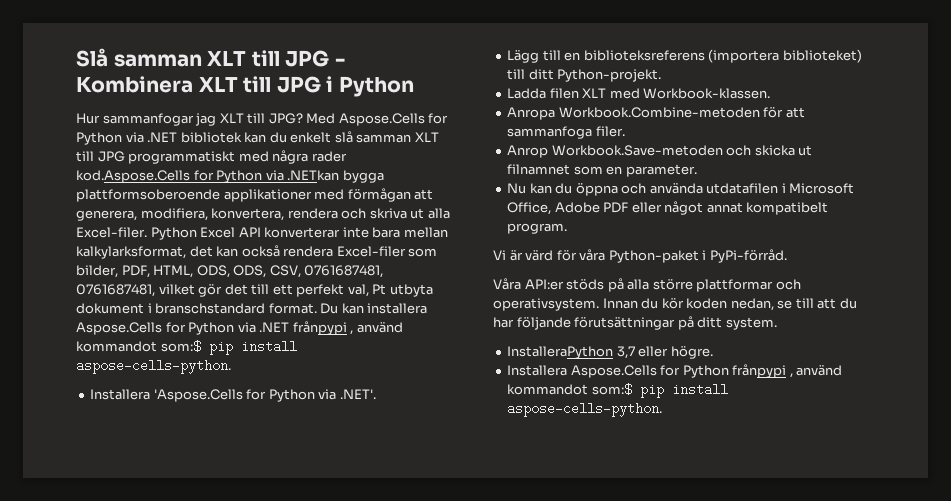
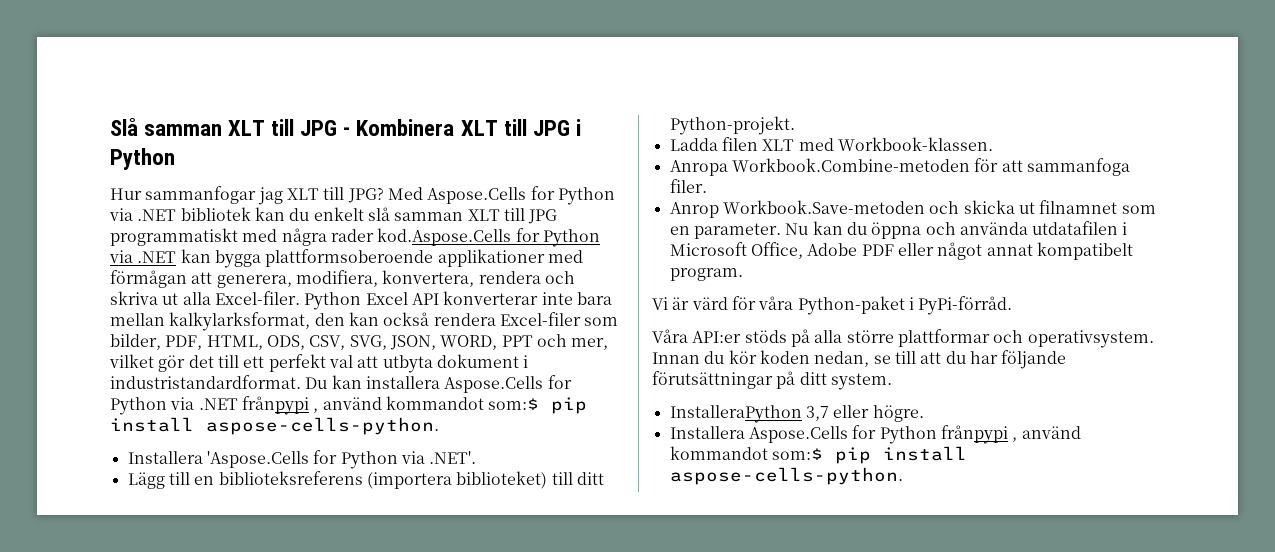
- Med Aspose.Cells for Python via .NET bibliotek kan du enkelt slå samman XLT till JPG programmatiskt med några rader kod.Aspose.Cells for Python via .NETkan bygga plattformsoberoende applikationer med förmågan att generera, modifiera, konvertera, rendera och skriva ut alla Excel-filer.
+ Med Aspose.Cells for Python via .NET bibliotek kan du enkelt slå samman XLT till JPG programmatiskt med några rader kod.Aspose.Cells for Python via .NET kan bygga plattformsoberoende applikationer med förmågan att generera, modifiera, konvertera, rendera och skriva ut alla Excel-filer.
- Python Excel API konverterar inte bara mellan kalkylarksformat, det kan också rendera Excel-filer som bilder, PDF, HTML, ODS, ODS, CSV, 0761687481, 0761687481, vilket gör det till ett perfekt val, Pt utbyta dokument i branschstandard format.
+ Python Excel API konverterar inte bara mellan kalkylarksformat, den kan också rendera Excel-filer som bilder, PDF, HTML, ODS, CSV, SVG, JSON, WORD, PPT och mer, vilket gör det till ett perfekt val att utbyta dokument i industristandardformat.
- Anrop Workbook.Save-metoden och skicka ut filnamnet som en parameter.
- Nu kan du öppna och använda utdatafilen i Microsoft Office, Adobe PDF eller något annat kompatibelt program.
+ Anrop Workbook.Save-metoden och skicka ut filnamnet som en parameter. Nu kan du öppna och använda utdatafilen i Microsoft Office, Adobe PDF eller något annat kompatibelt program.

